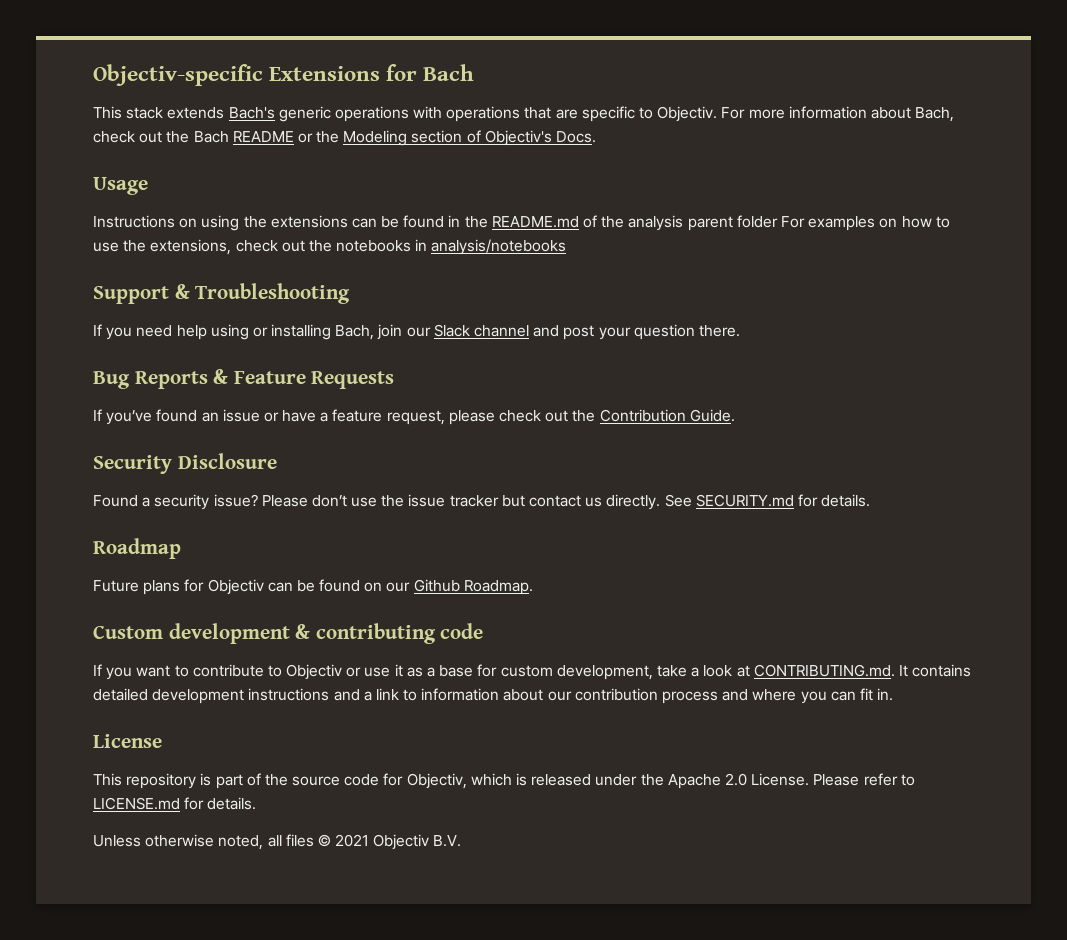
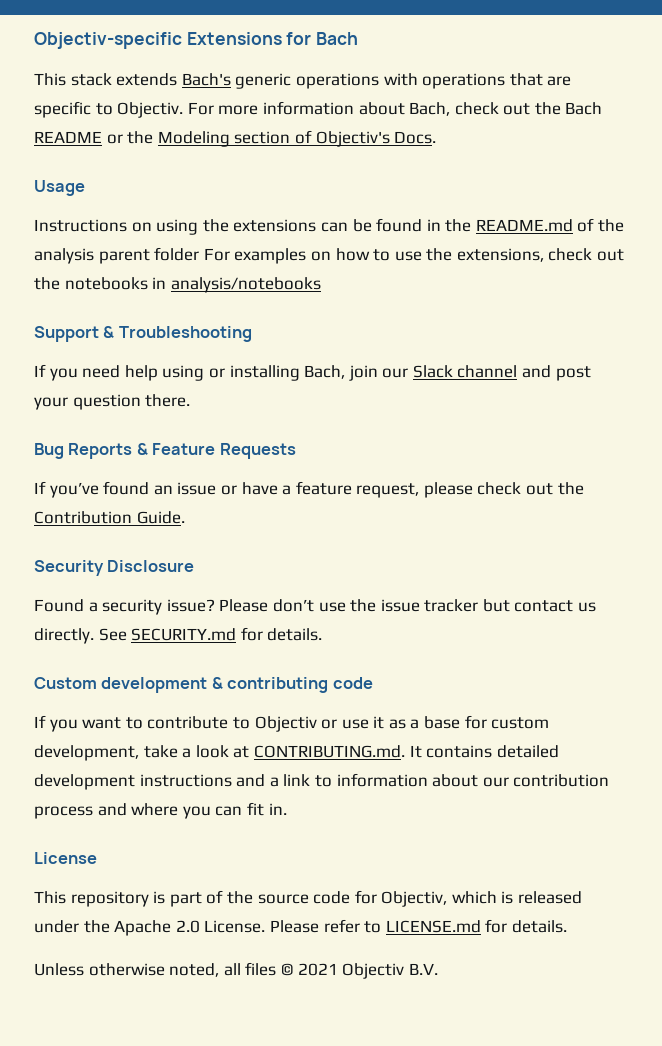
- Roadmap
- Future plans for Objectiv can be found on our Github Roadmap.

